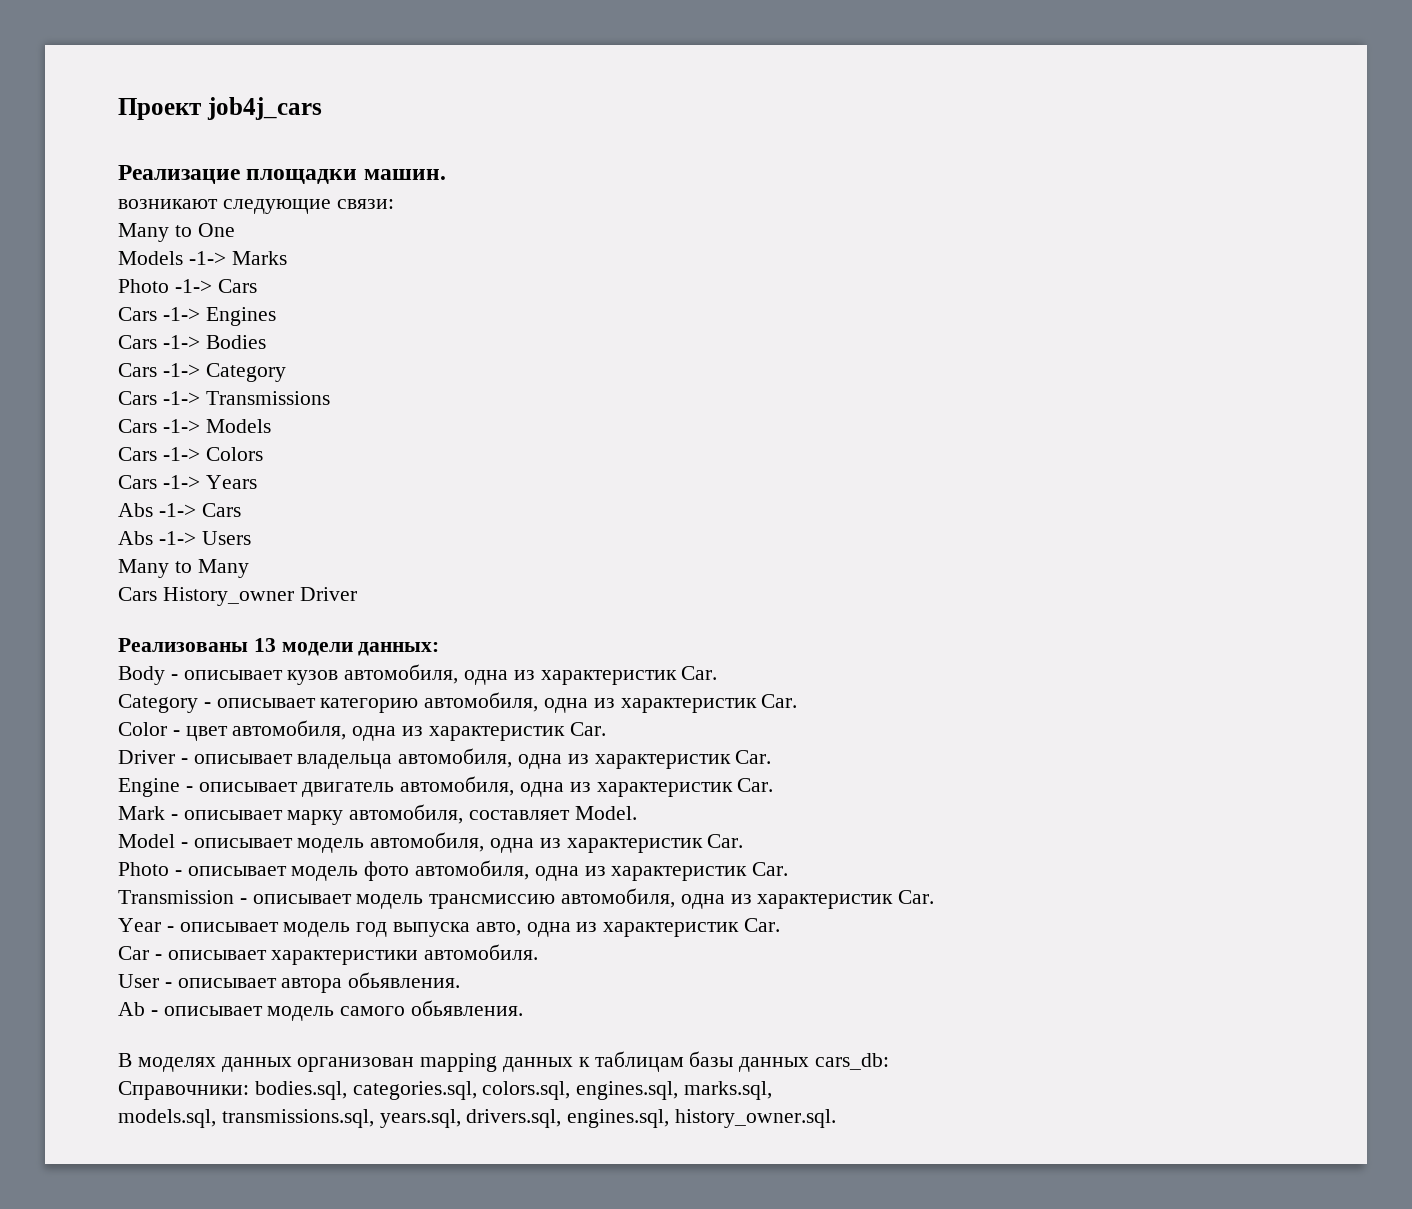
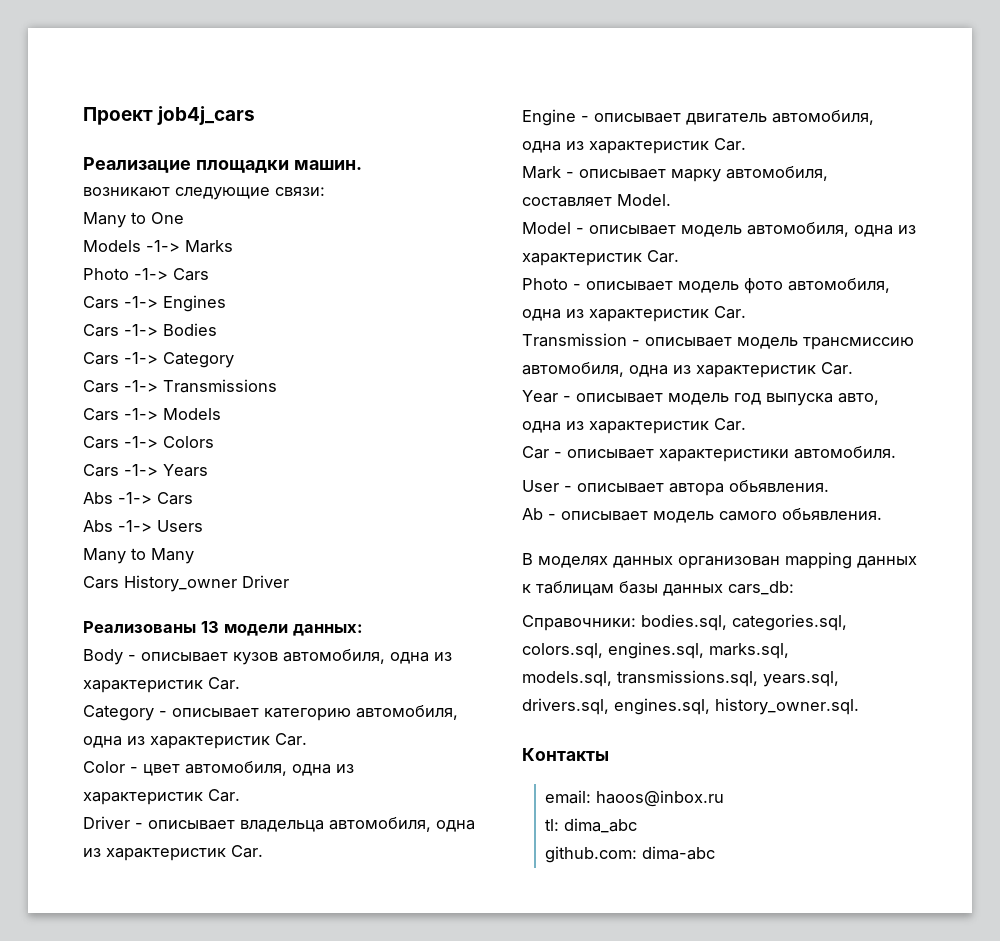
+ Контакты
+ email: haoos@inbox.ru
+ tl: dima_abc
+ github.com: dima-abc

